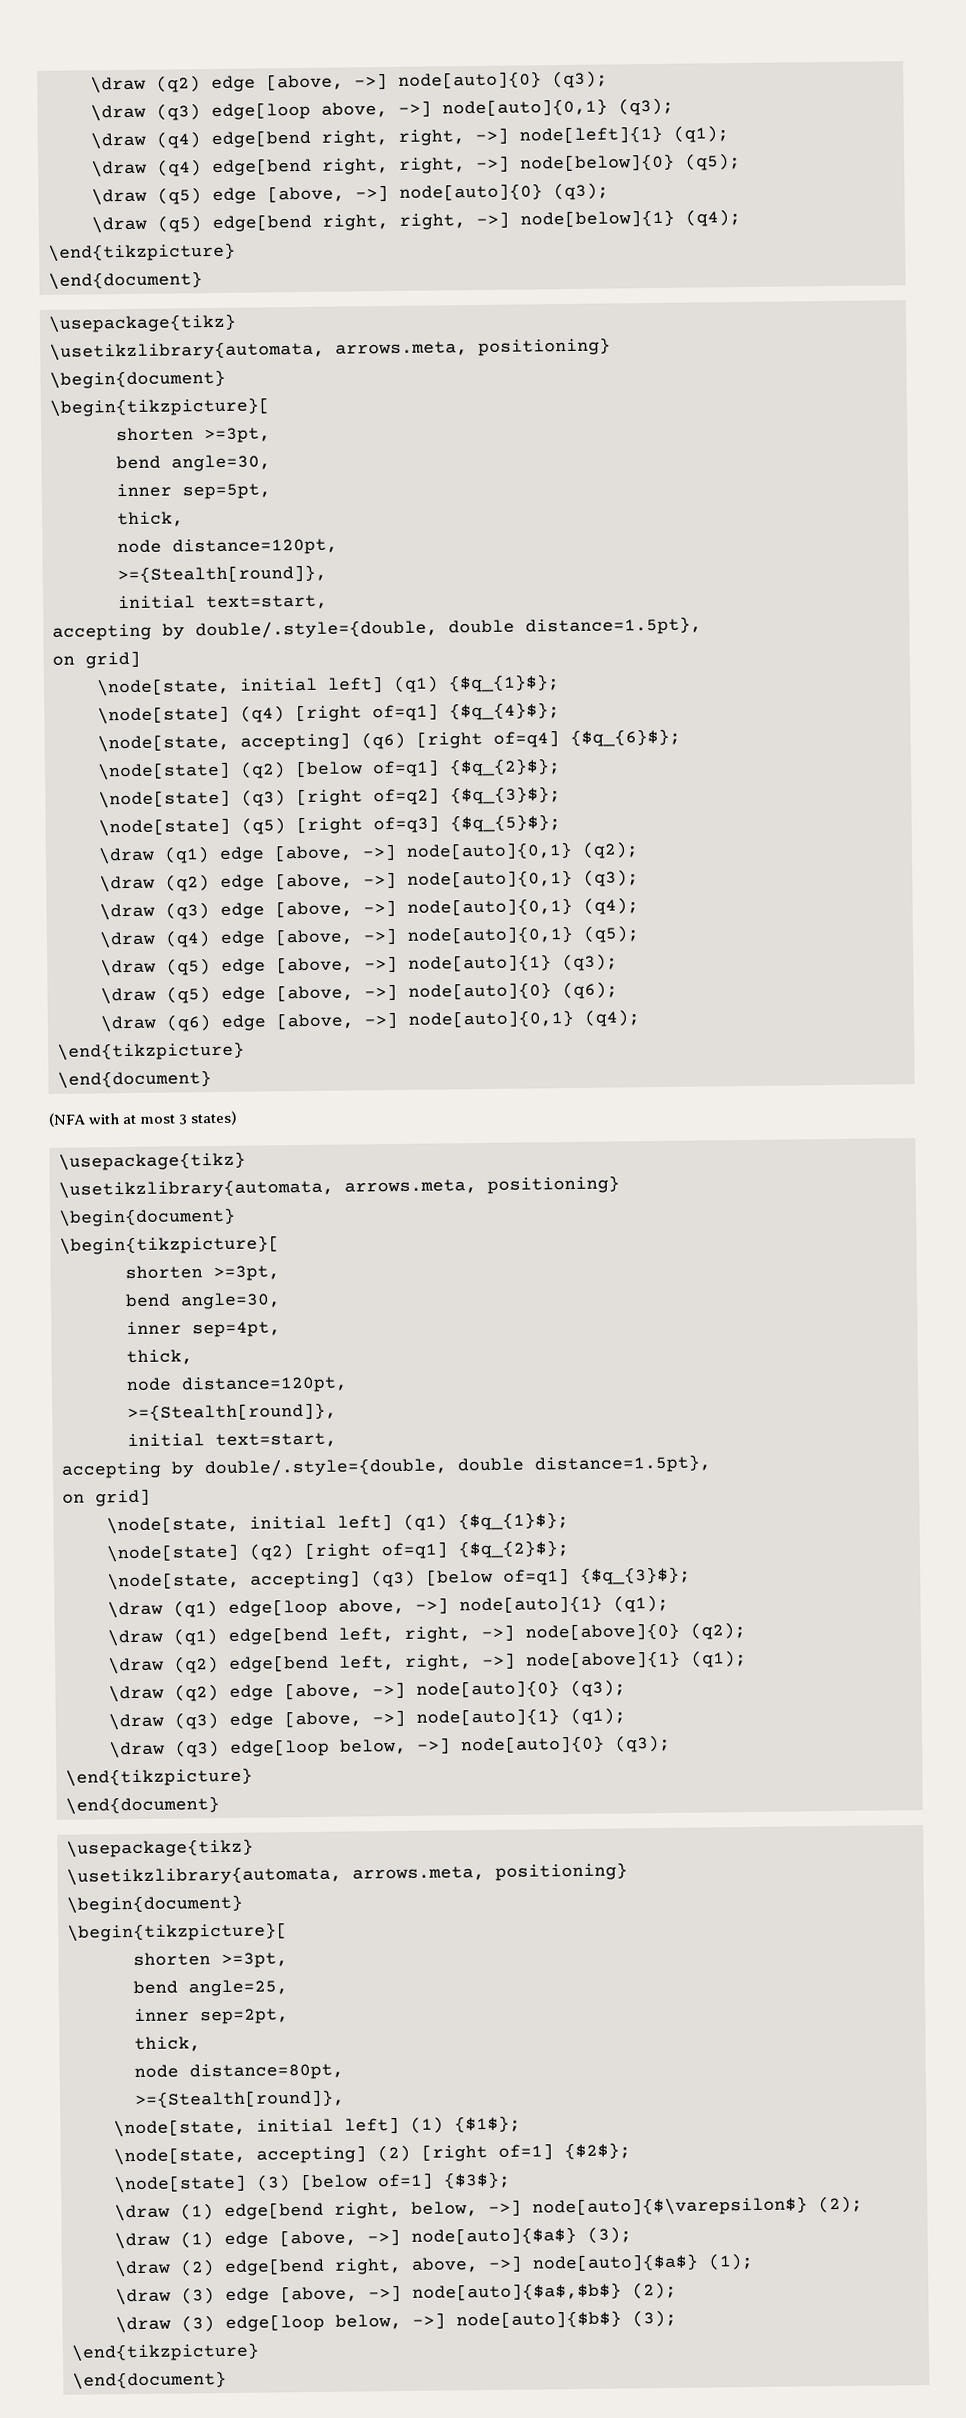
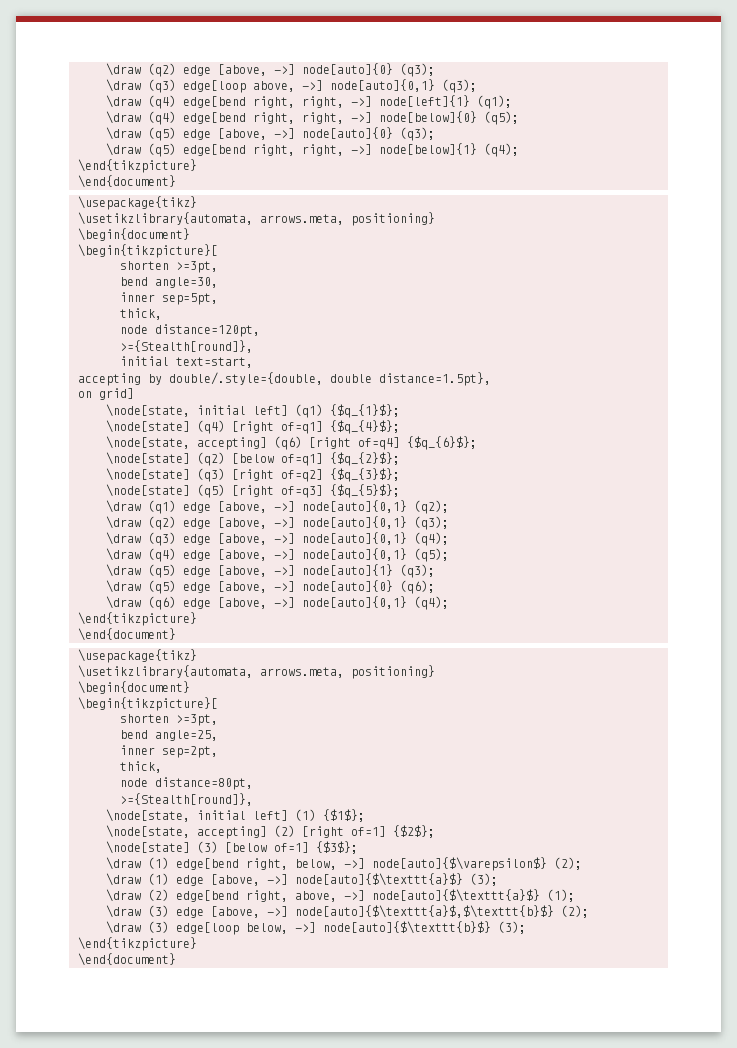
- (NFA with at most 3 states)
- \usepackage{tikz}
- \usetikzlibrary{automata, arrows.meta, positioning}
- \begin{document}
- \begin{tikzpicture}[
- shorten >=3pt,
- bend angle=30,
- inner sep=4pt,
- thick,
- node distance=120pt,
- >={Stealth[round]},
- initial text=start,
- accepting by double/.style={double, double distance=1.5pt},
- on grid]
- \node[state, initial left] (q1) {$q_{1}$};
- \node[state] (q2) [right of=q1] {$q_{2}$};
- \node[state, accepting] (q3) [below of=q1] {$q_{3}$};
- \draw (q1) edge[loop above, ->] node[auto]{1} (q1);
- \draw (q1) edge[bend left, right, ->] node[above]{0} (q2);
- \draw (q2) edge[bend left, right, ->] node[above]{1} (q1);
- \draw (q2) edge [above, ->] node[auto]{0} (q3);
- \draw (q3) edge [above, ->] node[auto]{1} (q1);
- \draw (q3) edge[loop below, ->] node[auto]{0} (q3);
- \end{tikzpicture}
- \end{document}
- \draw (1) edge [above, ->] node[auto]{$a$} (3);
+ \draw (1) edge [above, ->] node[auto]{$\texttt{a}$} (3);
- \draw (2) edge[bend right, above, ->] node[auto]{$a$} (1);
+ \draw (2) edge[bend right, above, ->] node[auto]{$\texttt{a}$} (1);
- \draw (3) edge [above, ->] node[auto]{$a$,$b$} (2);
+ \draw (3) edge [above, ->] node[auto]{$\texttt{a}$,$\texttt{b}$} (2);
- \draw (3) edge[loop below, ->] node[auto]{$b$} (3);
+ \draw (3) edge[loop below, ->] node[auto]{$\texttt{b}$} (3);

